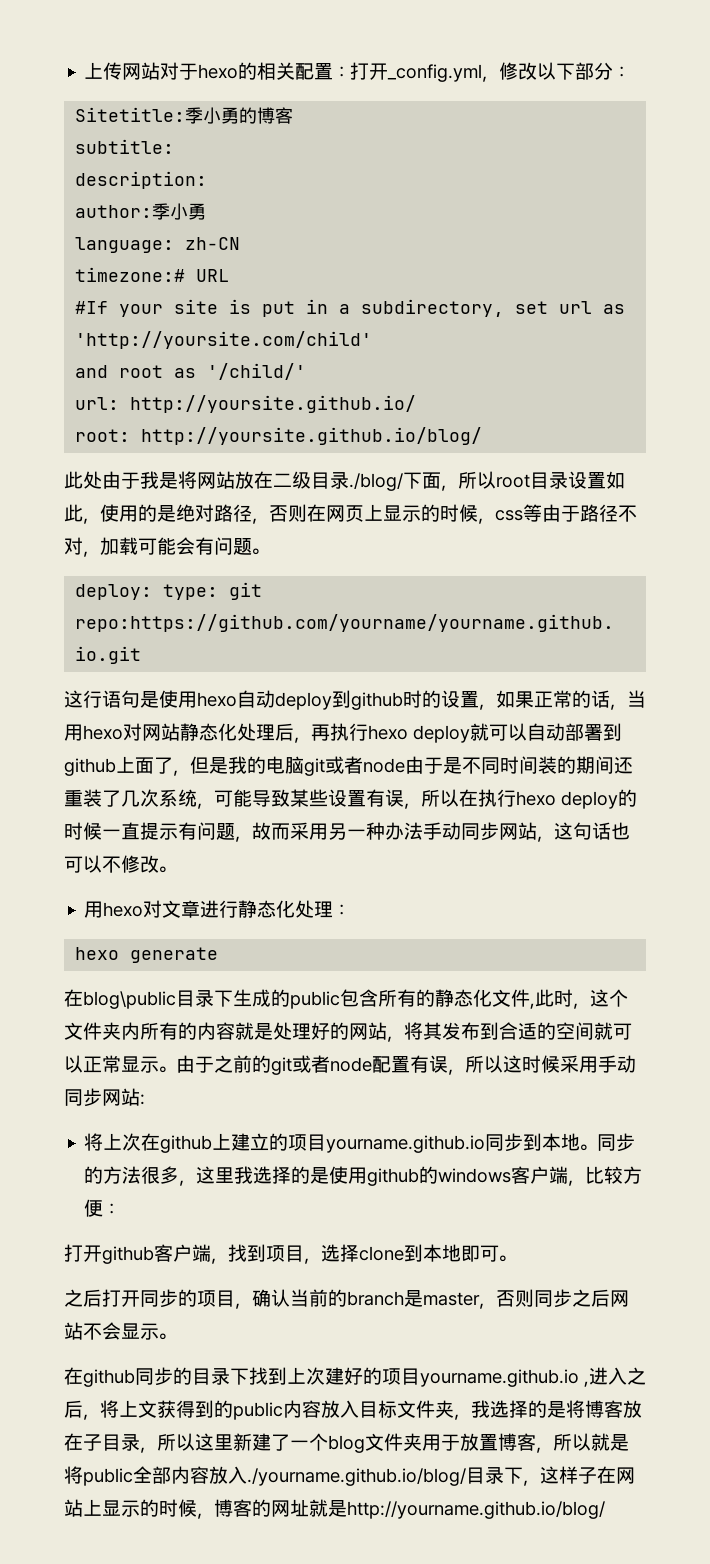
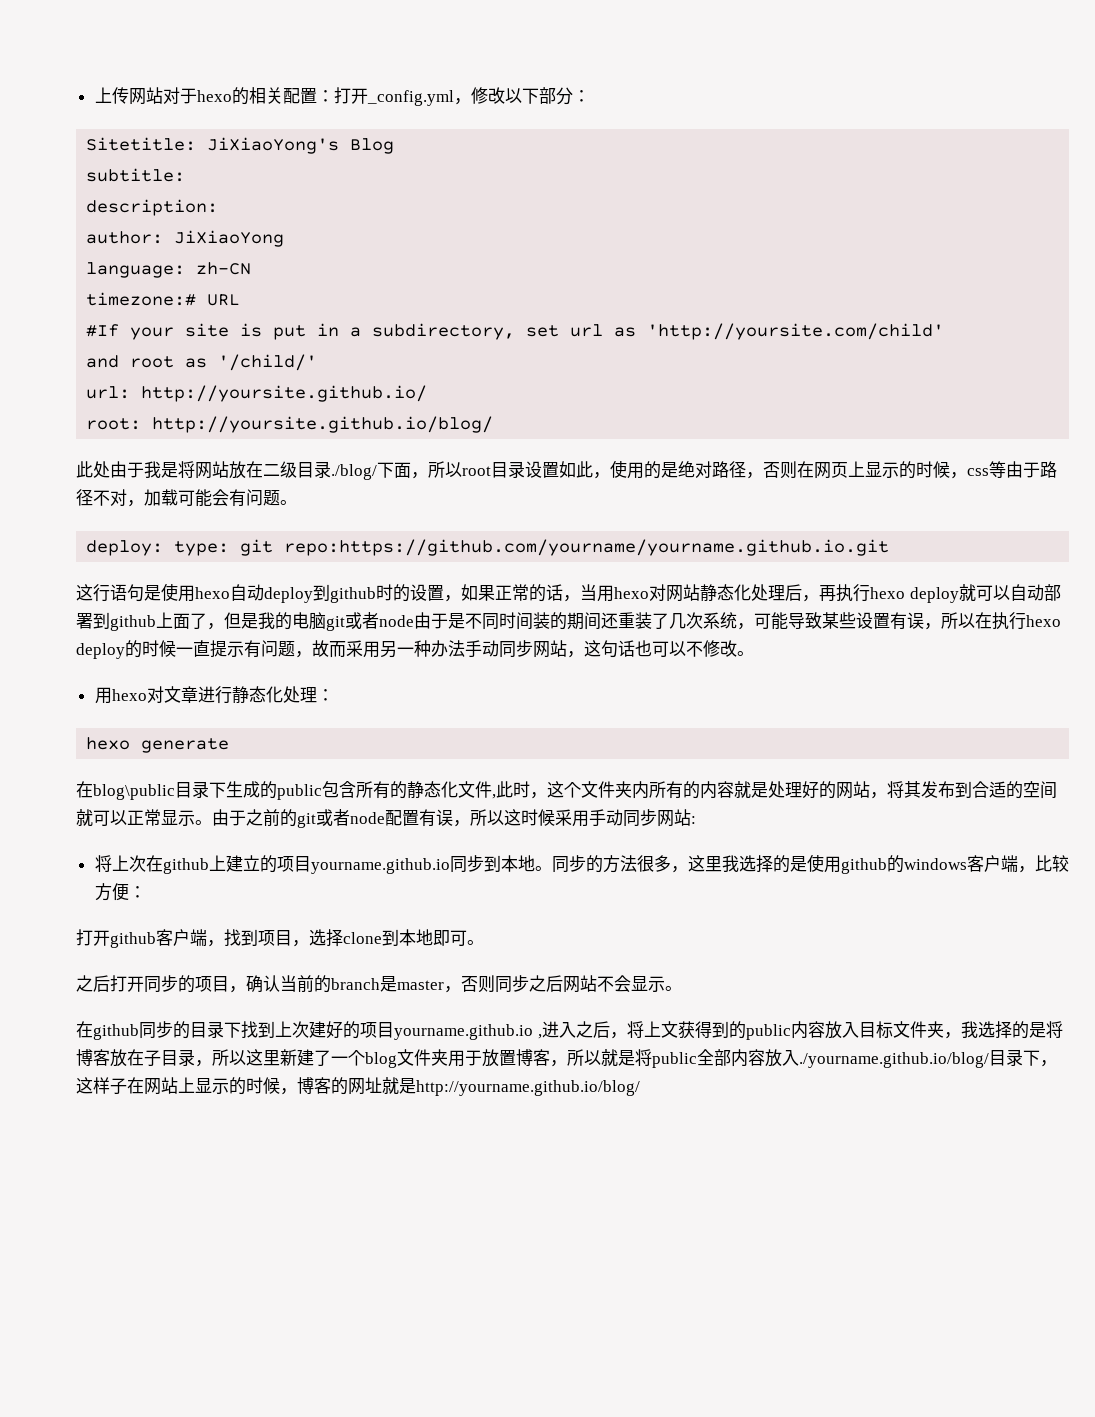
- Sitetitle:季小勇的博客
+ Sitetitle: JiXiaoYong's Blog
- author:季小勇
+ author: JiXiaoYong

